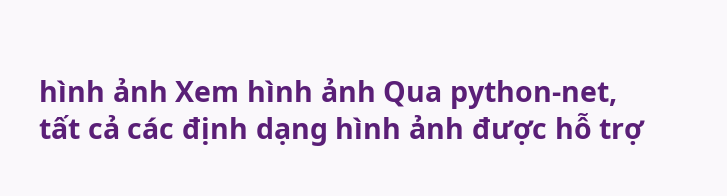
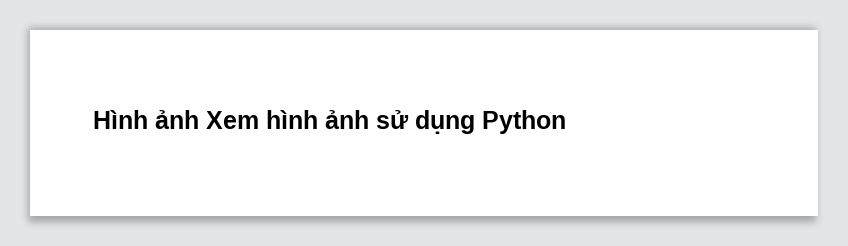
- hình ảnh Xem hình ảnh Qua python-net, tất cả các định dạng hình ảnh được hỗ trợ
+ Hình ảnh Xem hình ảnh sử dụng Python

